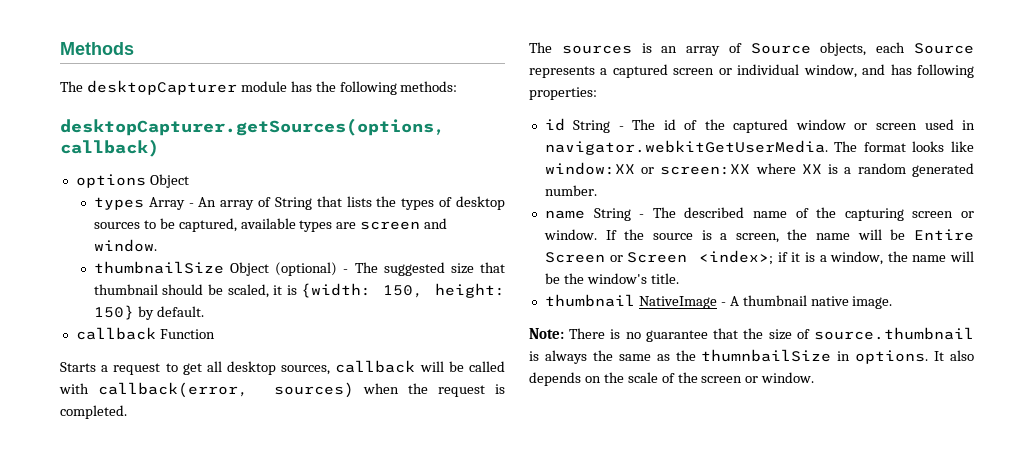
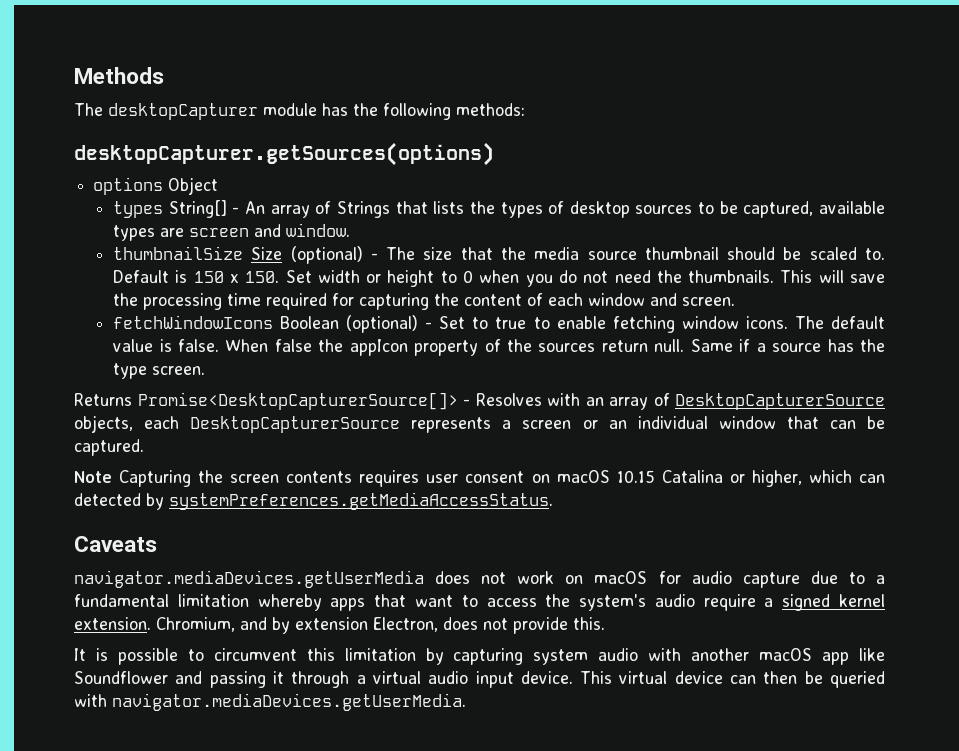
- desktopCapturer.getSources(options, callback)
+ desktopCapturer.getSources(options)
- types Array - An array of String that lists the types of desktop sources to be captured, available types are screen and window.
+ types String[] - An array of Strings that lists the types of desktop sources to be captured, available types are screen and window.
- thumbnailSize Object (optional) - The suggested size that thumbnail should be scaled, it is {width: 150, height: 150} by default.
- callback Function
- Starts a request to get all desktop sources, callback will be called with callback(error, sources) when the request is completed.
- The sources is an array of Source objects, each Source represents a captured screen or individual window, and has following properties:
- id String - The id of the captured window or screen used in navigator.webkitGetUserMedia. The format looks like window:XX or screen:XX where XX is a random generated number.
- name String - The described name of the capturing screen or window. If the source is a screen, the name will be Entire Screen or Screen <index>; if it is a window, the name will be the window's title.
- thumbnail NativeImage - A thumbnail native image.
- Note: There is no guarantee that the size of source.thumbnail is always the same as the thumnbailSize in options. It also depends on the scale of the screen or window.
+ thumbnailSize Size (optional) - The size that the media source thumbnail should be scaled to. Default is 150 x 150. Set width or height to 0 when you do not need the thumbnails. This will save the processing time required for capturing the content of each window and screen.
+ fetchWindowIcons Boolean (optional) - Set to true to enable fetching window icons. The default value is false. When false the appIcon property of the sources return null. Same if a source has the type screen.
+ Returns Promise<DesktopCapturerSource[]> - Resolves with an array of DesktopCapturerSource objects, each DesktopCapturerSource represents a screen or an individual window that can be captured.
+ Note Capturing the screen contents requires user consent on macOS 10.15 Catalina or higher, which can detected by systemPreferences.getMediaAccessStatus.
+ Caveats
+ navigator.mediaDevices.getUserMedia does not work on macOS for audio capture due to a fundamental limitation whereby apps that want to access the system's audio require a signed kernel extension. Chromium, and by extension Electron, does not provide this.
+ It is possible to circumvent this limitation by capturing system audio with another macOS app like Soundflower and passing it through a virtual audio input device. This virtual device can then be queried with navigator.mediaDevices.getUserMedia.

